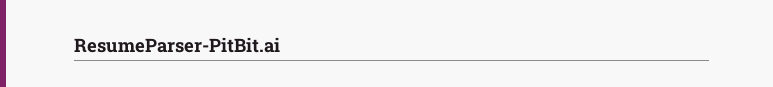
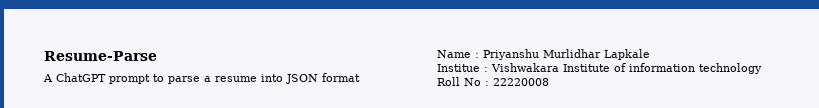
- ResumeParser-PitBit.ai
+ Resume-Parse
+ A ChatGPT prompt to parse a resume into JSON format
+ Name : Priyanshu Murlidhar Lapkale
+ Institue : Vishwakara Institute of information technology
+ Roll No : 22220008

